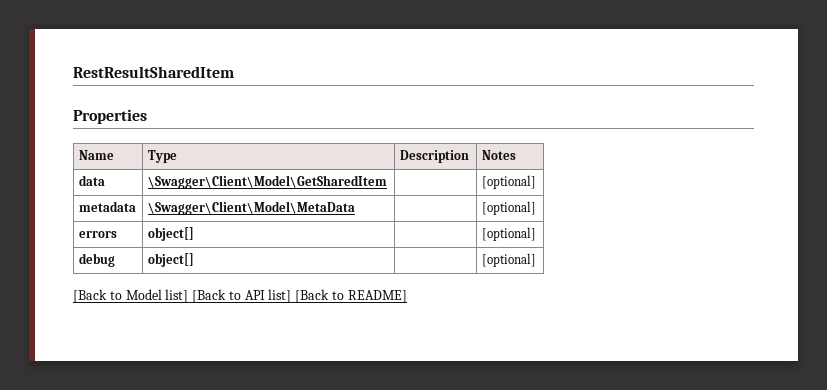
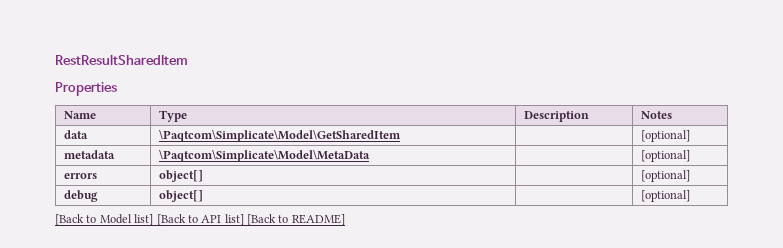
- data | \Swagger\Client\Model\GetSharedItem | | [optional]
+ data | \Paqtcom\Simplicate\Model\GetSharedItem | | [optional]
- metadata | \Swagger\Client\Model\MetaData | | [optional]
+ metadata | \Paqtcom\Simplicate\Model\MetaData | | [optional]

